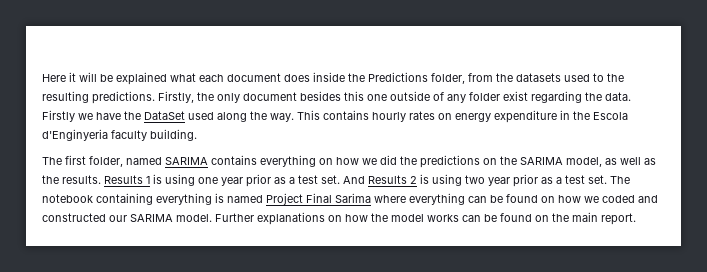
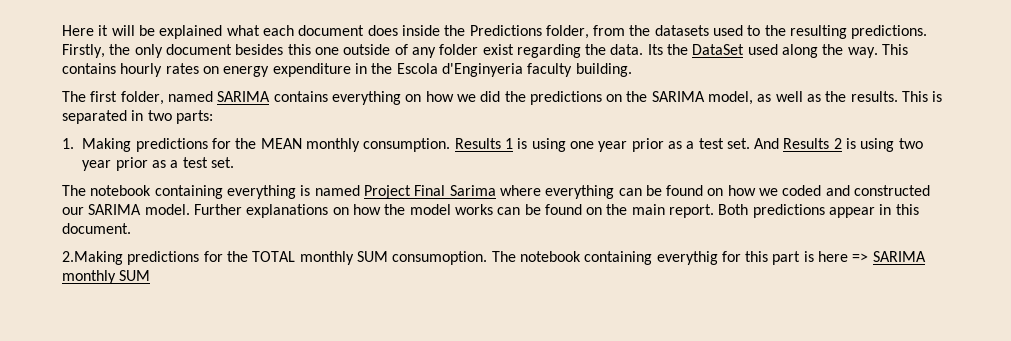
- Firstly we have the DataSet used along the way.
+ Its the DataSet used along the way.
+ This is separated in two parts:
+ 1. Making predictions for the MEAN monthly consumption.
- And Results 2 is using two year prior as a test set. The notebook containing everything is named Project Final Sarima where everything can be found on how we coded and constructed our SARIMA model.
+ And Results 2 is using two year prior as a test set.
+ The notebook containing everything is named Project Final Sarima where everything can be found on how we coded and constructed our SARIMA model.
+ Both predictions appear in this document.
+ 2.Making predictions for the TOTAL monthly SUM consumoption. The notebook containing everythig for this part is here => SARIMA monthly SUM

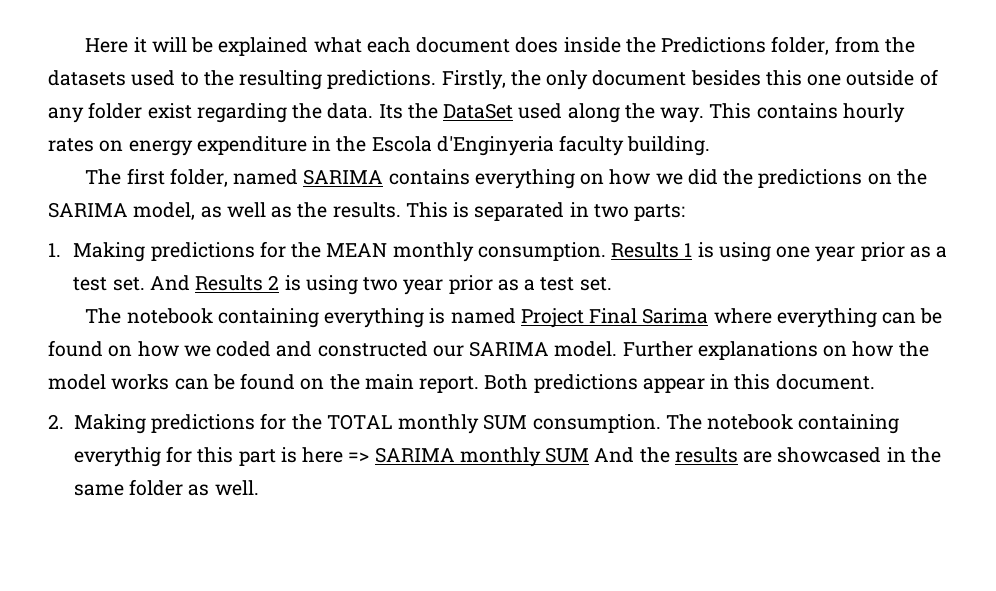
- 2.Making predictions for the TOTAL monthly SUM consumoption.
+ 2. Making predictions for the TOTAL monthly SUM consumption.
- The notebook containing everythig for this part is here => SARIMA monthly SUM
+ The notebook containing everythig for this part is here => SARIMA monthly SUM And the results are showcased in the same folder as well.

